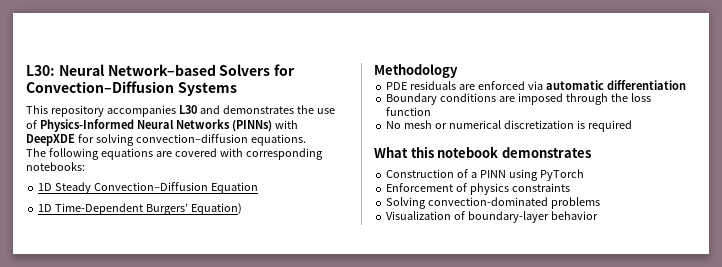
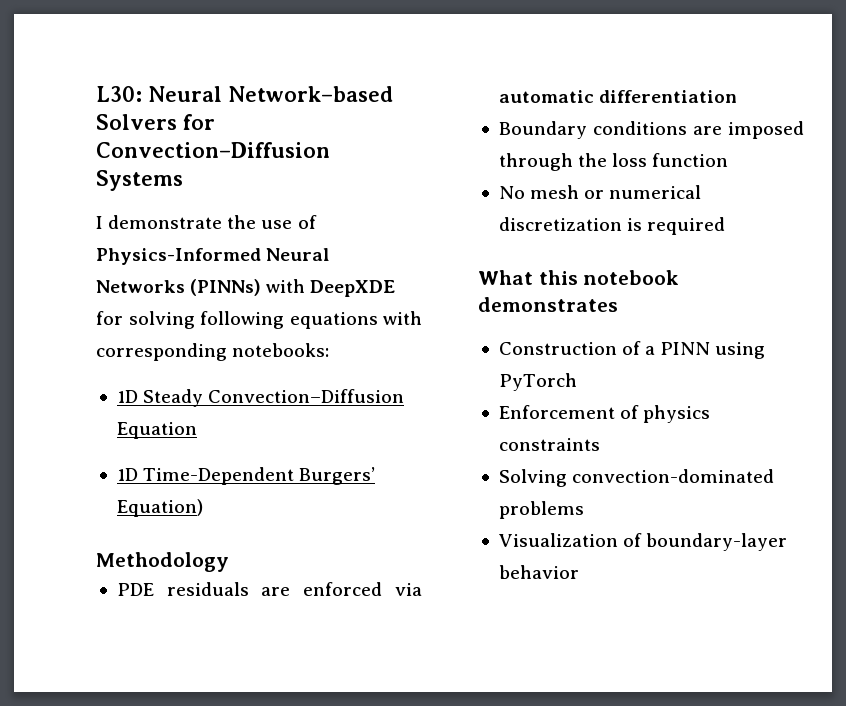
- This repository accompanies L30 and demonstrates the use of Physics-Informed Neural Networks (PINNs) with DeepXDE for solving convection–diffusion equations.
- The following equations are covered with corresponding notebooks:
+ I demonstrate the use of Physics-Informed Neural Networks (PINNs) with DeepXDE for solving following equations with corresponding notebooks:

